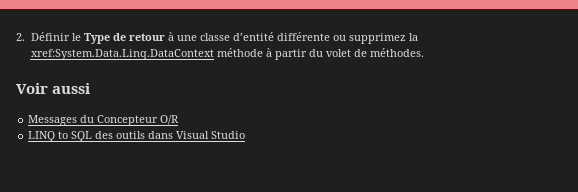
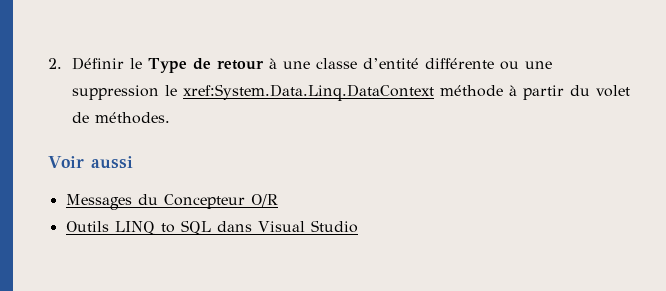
- 2. Définir le Type de retour à une classe d’entité différente ou supprimez la xref:System.Data.Linq.DataContext méthode à partir du volet de méthodes.
+ 2. Définir le Type de retour à une classe d’entité différente ou une suppression le xref:System.Data.Linq.DataContext méthode à partir du volet de méthodes.
- LINQ to SQL des outils dans Visual Studio
+ Outils LINQ to SQL dans Visual Studio

